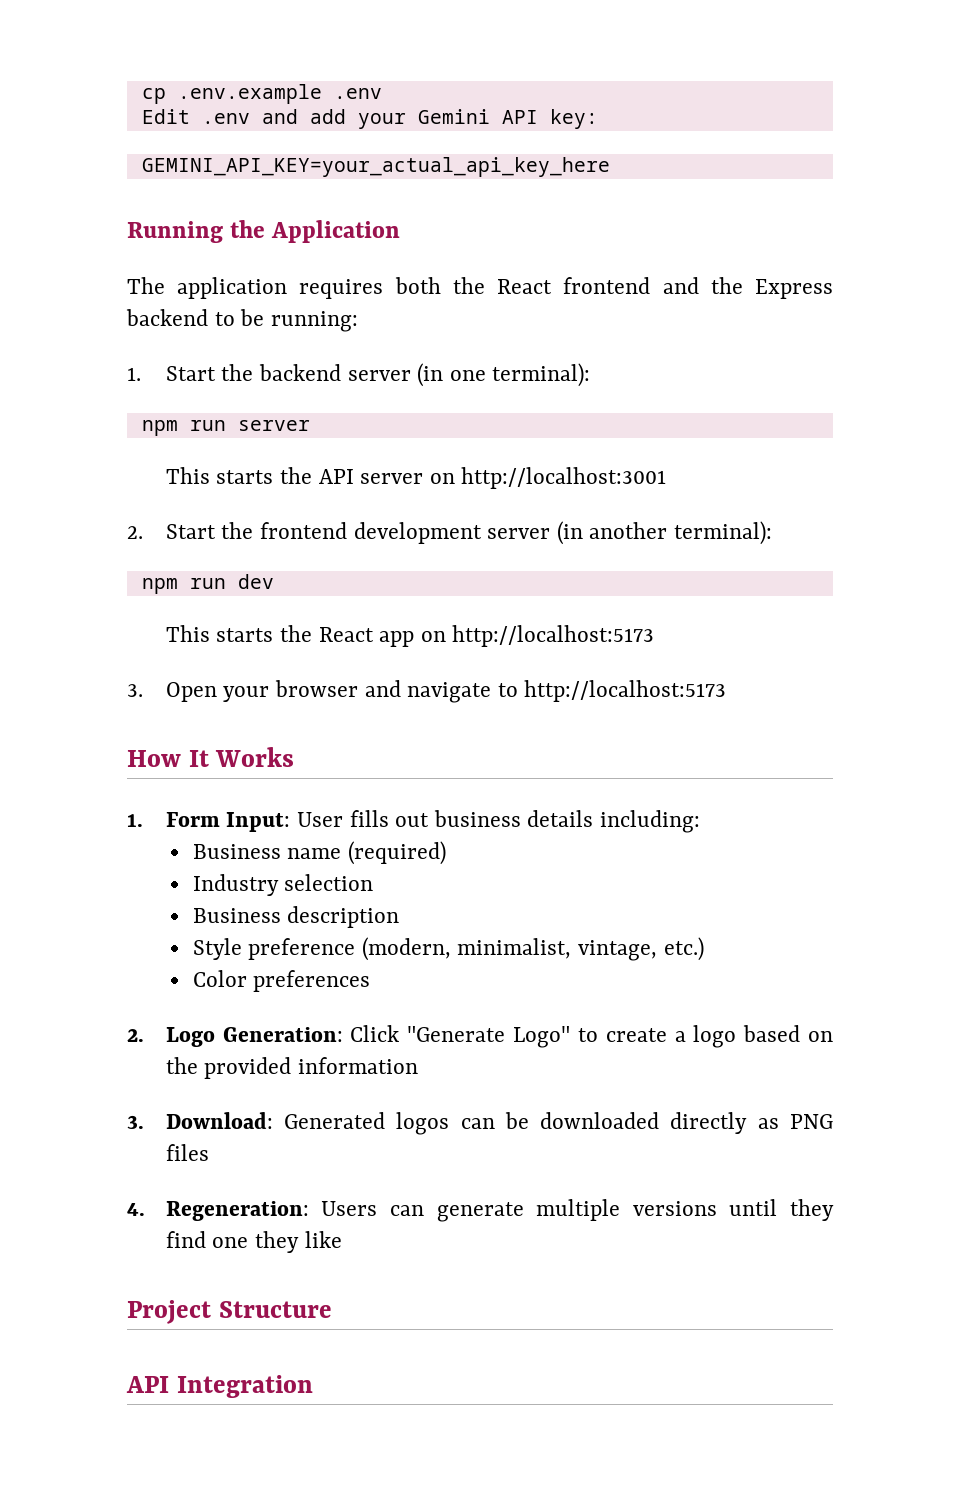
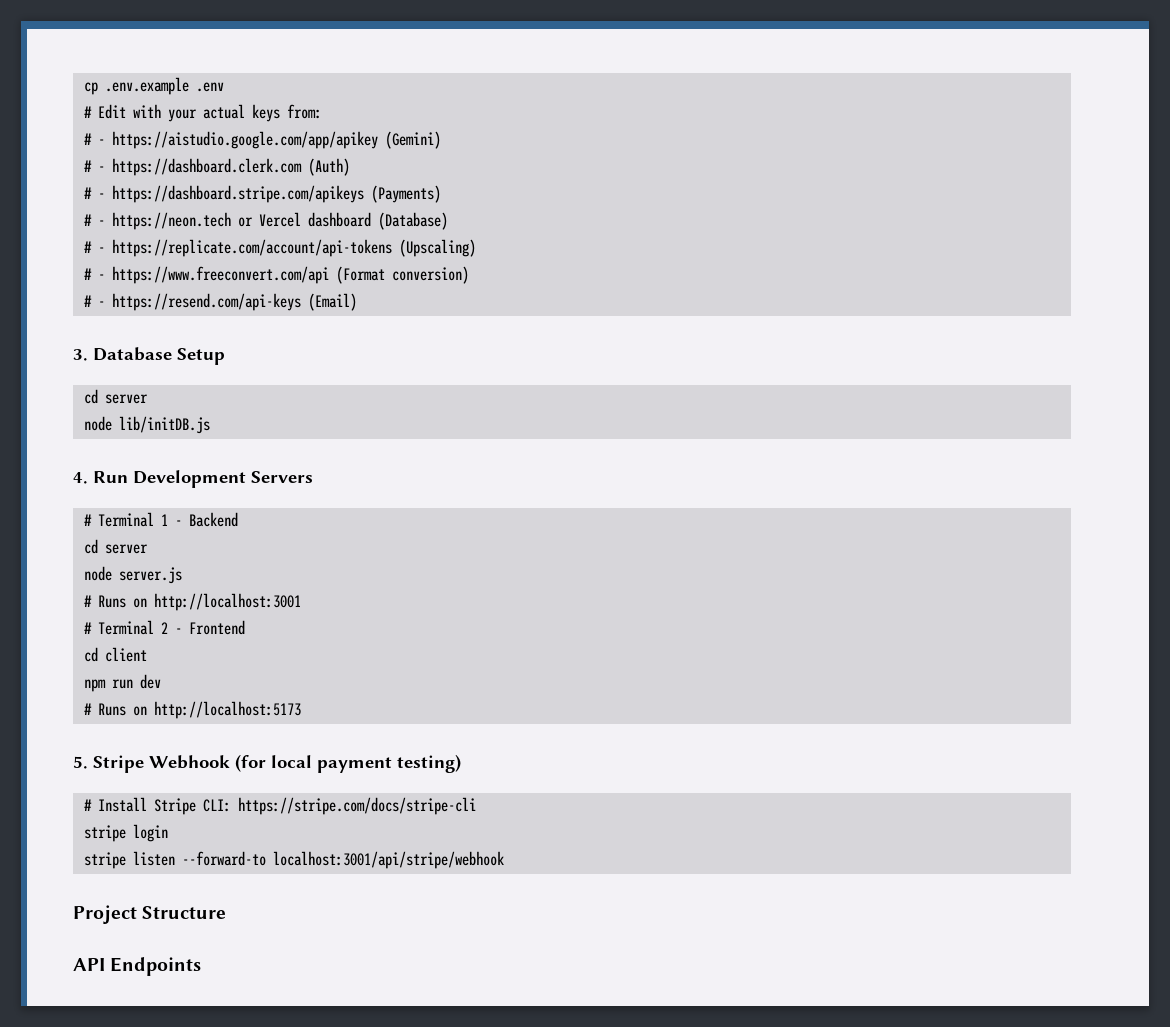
- Edit .env and add your Gemini API key:
- GEMINI_API_KEY=your_actual_api_key_here
- Running the Application
- The application requires both the React frontend and the Express backend to be running:
- 1. Start the backend server (in one terminal):
- npm run server
- This starts the API server on http://localhost:3001
- 2. Start the frontend development server (in another terminal):
+ # Edit with your actual keys from:
+ # - https://aistudio.google.com/app/apikey (Gemini)
+ # - https://dashboard.clerk.com (Auth)
+ # - https://dashboard.stripe.com/apikeys (Payments)
+ # - https://neon.tech or Vercel dashboard (Database)
+ # - https://replicate.com/account/api-tokens (Upscaling)
+ # - https://www.freeconvert.com/api (Format conversion)
+ # - https://resend.com/api-keys (Email)
+ 3. Database Setup
+ cd server
+ node lib/initDB.js
+ 4. Run Development Servers
+ # Terminal 1 - Backend
+ cd server
+ node server.js
+ # Runs on http://localhost:3001
+ # Terminal 2 - Frontend
+ cd client
  npm run dev
- This starts the React app on http://localhost:5173
- 3. Open your browser and navigate to http://localhost:5173
- How It Works
- 1. Form Input: User fills out business details including:
- Business name (required)
- Industry selection
- Business description
- Style preference (modern, minimalist, vintage, etc.)
- Color preferences
- 2. Logo Generation: Click "Generate Logo" to create a logo based on the provided information
- 3. Download: Generated logos can be downloaded directly as PNG files
- 4. Regeneration: Users can generate multiple versions until they find one they like
+ # Runs on http://localhost:5173
+ 5. Stripe Webhook (for local payment testing)
+ # Install Stripe CLI: https://stripe.com/docs/stripe-cli
+ stripe login
+ stripe listen --forward-to localhost:3001/api/stripe/webhook
- API Integration
+ API Endpoints

